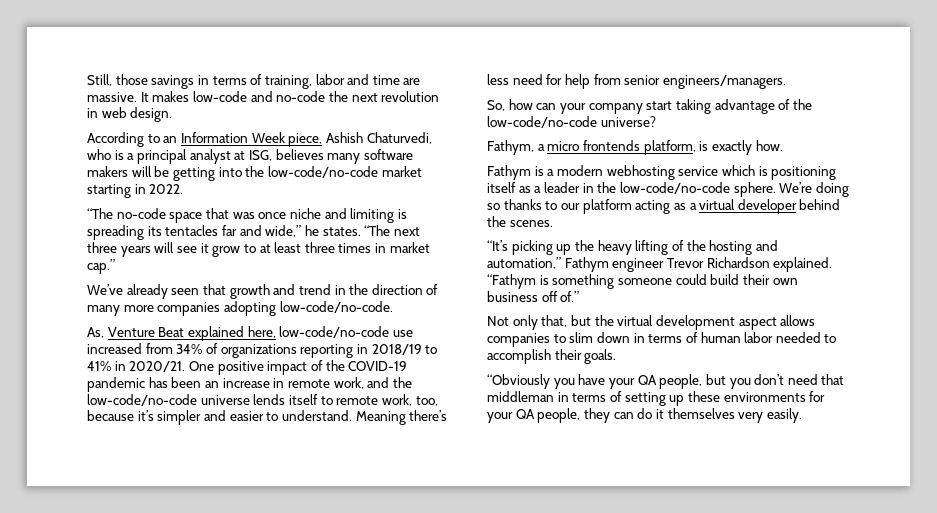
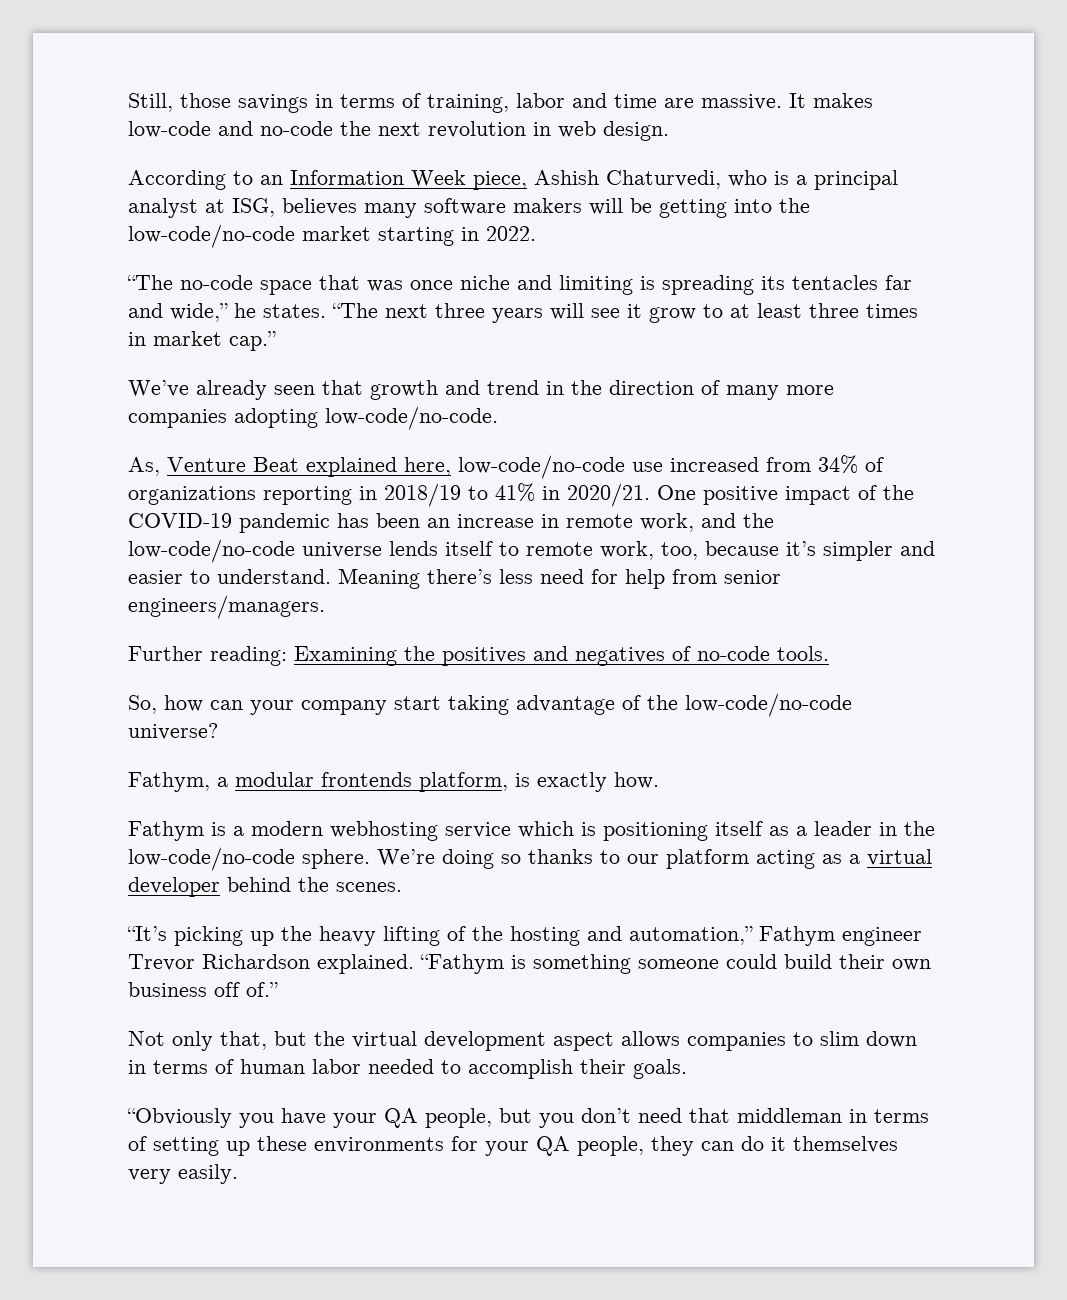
+ Further reading: Examining the positives and negatives of no-code tools.
- Fathym, a micro frontends platform, is exactly how.
+ Fathym, a modular frontends platform, is exactly how.

